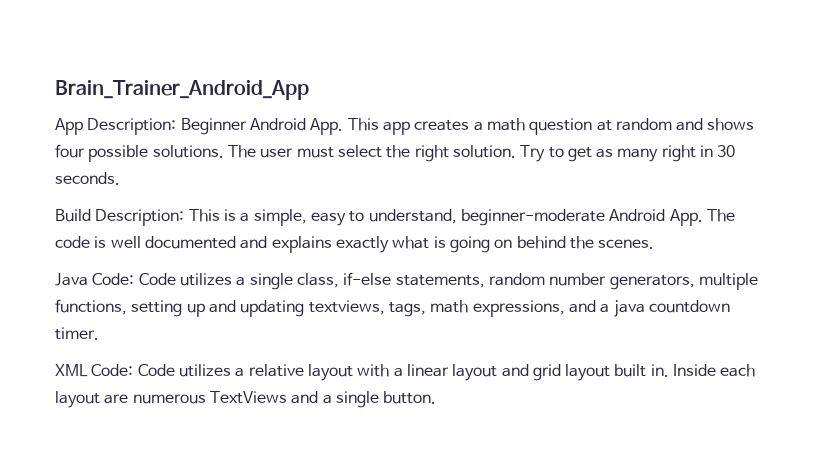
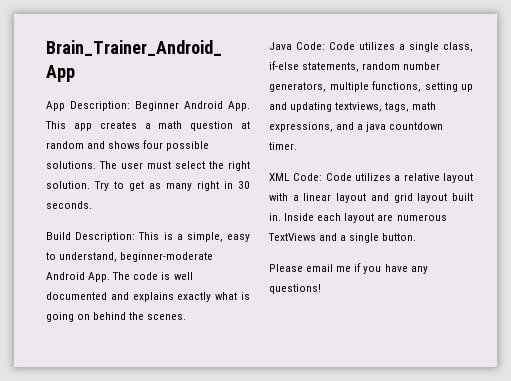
+ Please email me if you have any questions!

